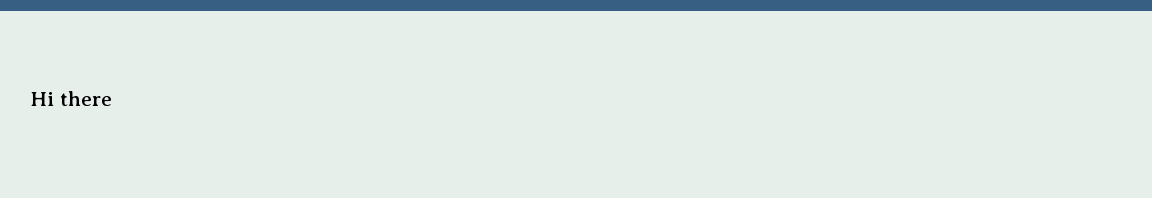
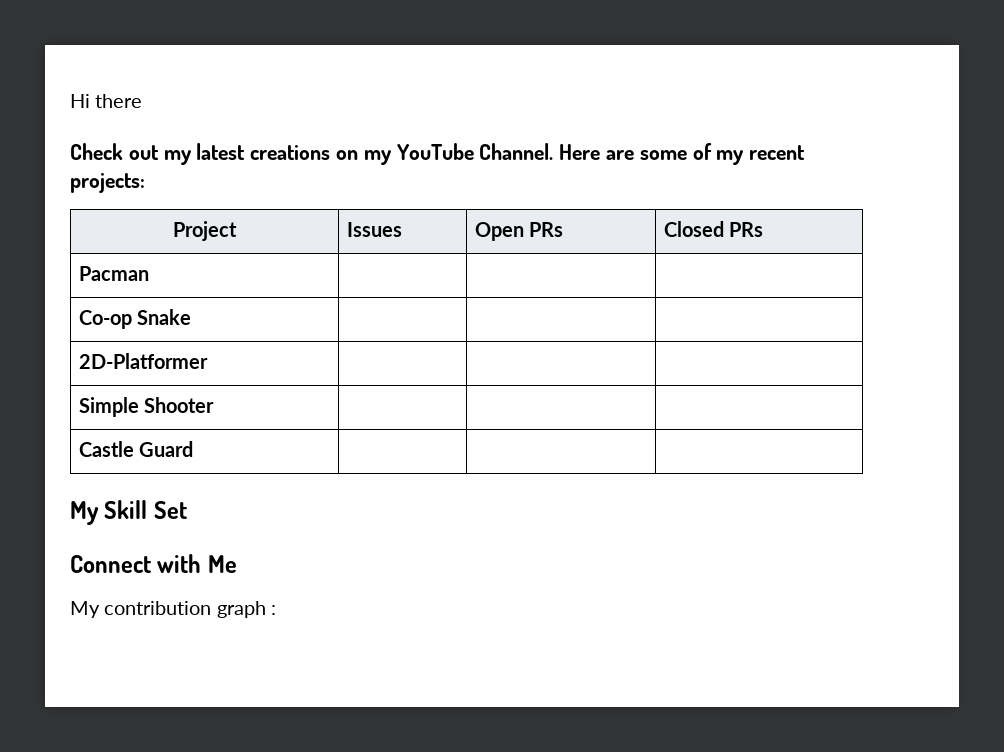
+ Check out my latest creations on my YouTube Channel. Here are some of my recent projects:
+ Project | Issues | Open PRs | Closed PRs
+ Pacman | | |
+ Co-op Snake | | |
+ 2D-Platformer | | |
+ Simple Shooter | | |
+ Castle Guard | | |
+ My Skill Set
+ Connect with Me
+ My contribution graph :

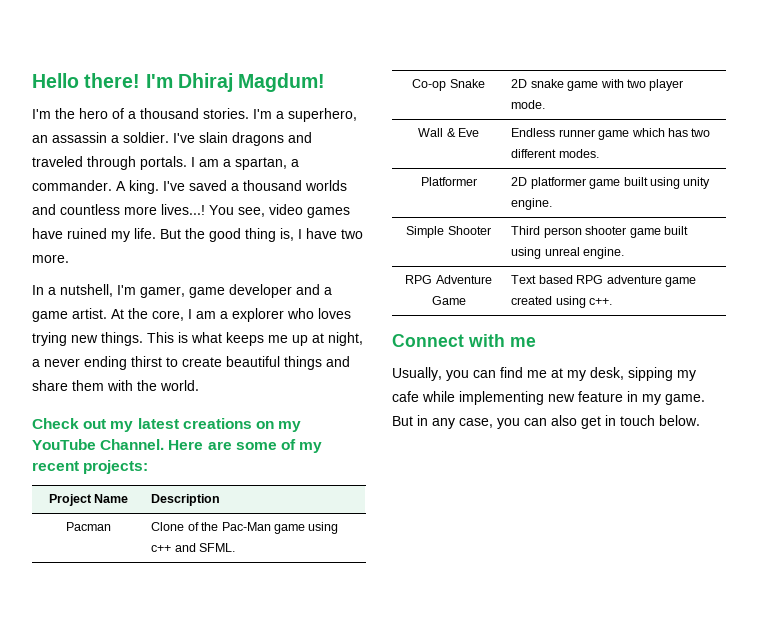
- Hi there
+ Hello there! I'm Dhiraj Magdum!
+ I'm the hero of a thousand stories. I'm a superhero, an assassin a soldier. I've slain dragons and traveled through portals. I am a spartan, a commander. A king. I've saved a thousand worlds and countless more lives...! You see, video games have ruined my life. But the good thing is, I have two more.
+ In a nutshell, I'm gamer, game developer and a game artist. At the core, I am a explorer who loves trying new things. This is what keeps me up at night, a never ending thirst to create beautiful things and share them with the world.
- Project | Issues | Open PRs | Closed PRs
- Pacman | | |
- Co-op Snake | | |
- 2D-Platformer | | |
- Simple Shooter | | |
- Castle Guard | | |
- My Skill Set
- Connect with Me
- My contribution graph :
+ Project Name | Description
+ Pacman | Clone of the Pac-Man game using c++ and SFML.
+ Co-op Snake | 2D snake game with two player mode.
+ Wall & Eve | Endless runner game which has two different modes.
+ Platformer | 2D platformer game built using unity engine.
+ Simple Shooter | Third person shooter game built using unreal engine.
+ RPG Adventure Game | Text based RPG adventure game created using c++.
+ Connect with me
+ Usually, you can find me at my desk, sipping my cafe while implementing new feature in my game. But in any case, you can also get in touch below.

